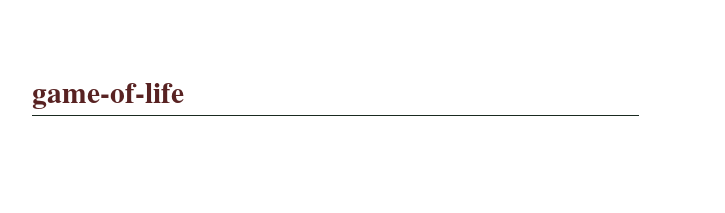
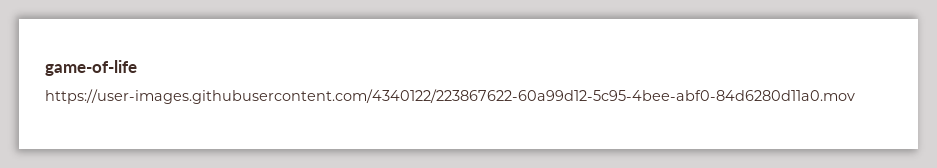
+ https://user-images.githubusercontent.com/4340122/223867622-60a99d12-5c95-4bee-abf0-84d6280d11a0.mov

